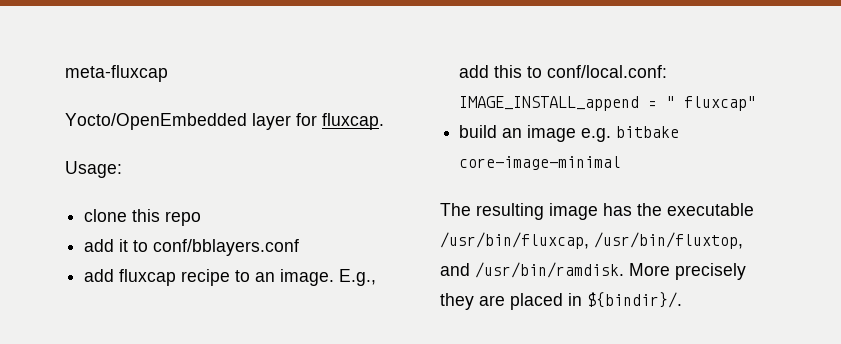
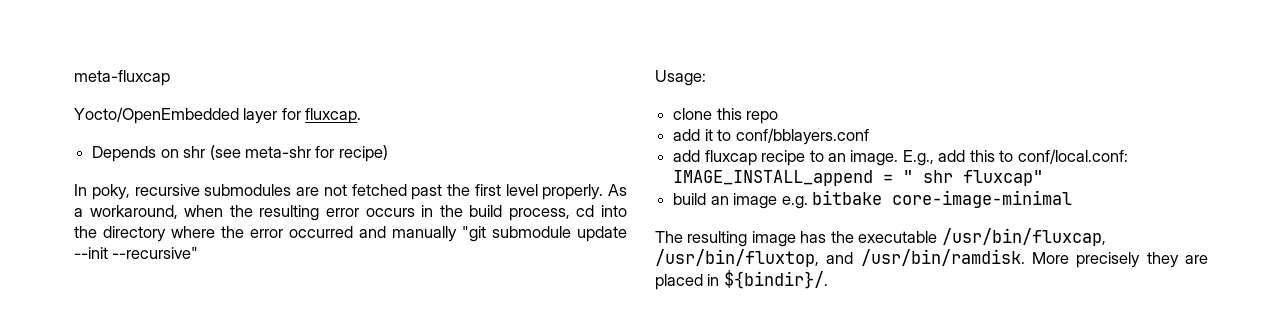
+ Depends on shr (see meta-shr for recipe)
+ In poky, recursive submodules are not fetched past the first level properly. As a workaround, when the resulting error occurs in the build process, cd into the directory where the error occurred and manually "git submodule update --init --recursive"
- E.g., add this to conf/local.conf: IMAGE_INSTALL_append = " fluxcap"
+ E.g., add this to conf/local.conf: IMAGE_INSTALL_append = " shr fluxcap"

